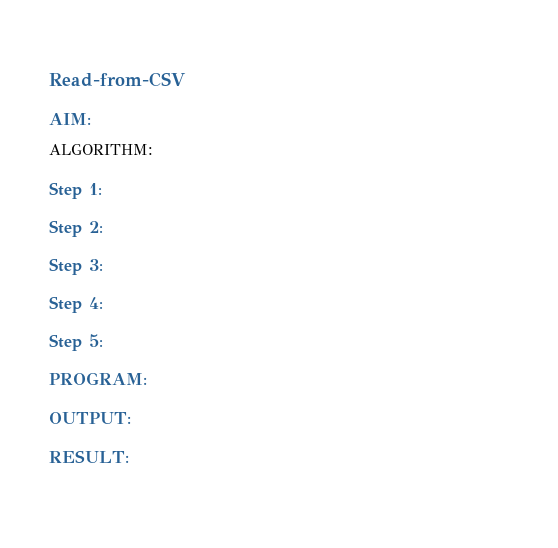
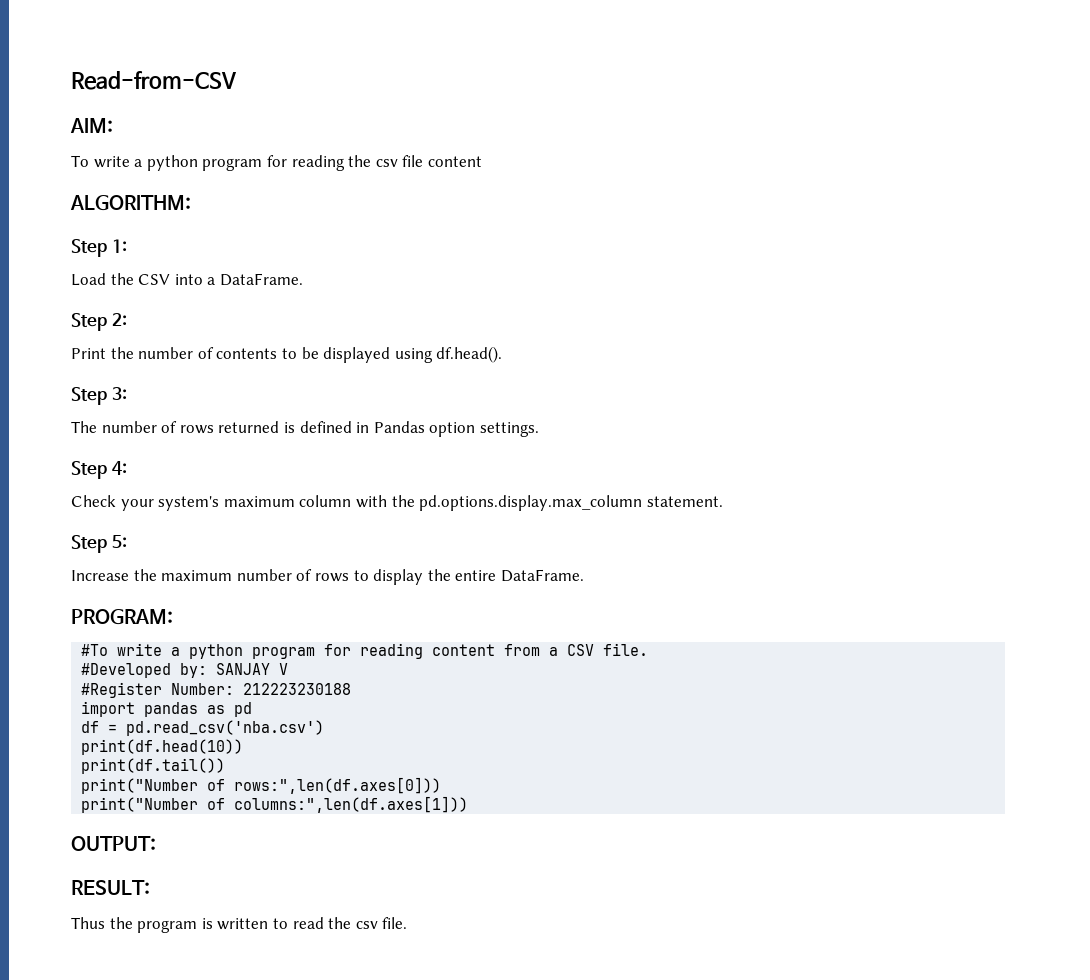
+ To write a python program for reading the csv file content
  ALGORITHM:
  Step 1:
+ Load the CSV into a DataFrame.
  Step 2:
+ Print the number of contents to be displayed using df.head().
  Step 3:
+ The number of rows returned is defined in Pandas option settings.
  Step 4:
+ Check your system's maximum column with the pd.options.display.max_column statement.
  Step 5:
+ Increase the maximum number of rows to display the entire DataFrame.
  PROGRAM:
+ #To write a python program for reading content from a CSV file.
+ #Developed by: SANJAY V
+ #Register Number: 212223230188
+ import pandas as pd
+ df = pd.read_csv('nba.csv')
+ print(df.head(10))
+ print(df.tail())
+ print("Number of rows:",len(df.axes[0]))
+ print("Number of columns:",len(df.axes[1]))
  OUTPUT:
  RESULT:
+ Thus the program is written to read the csv file.

